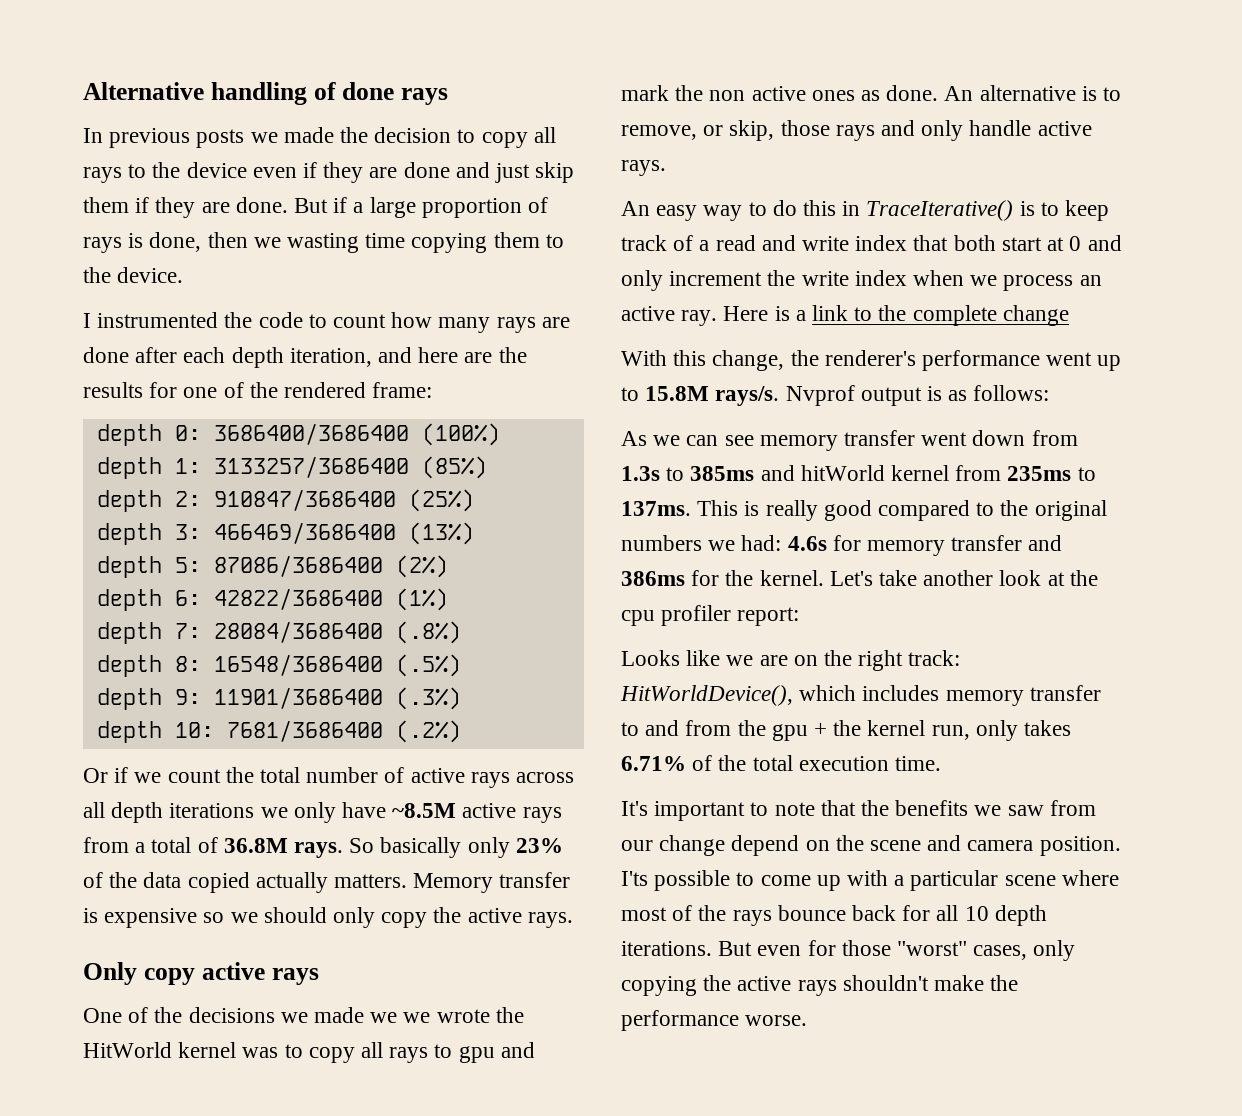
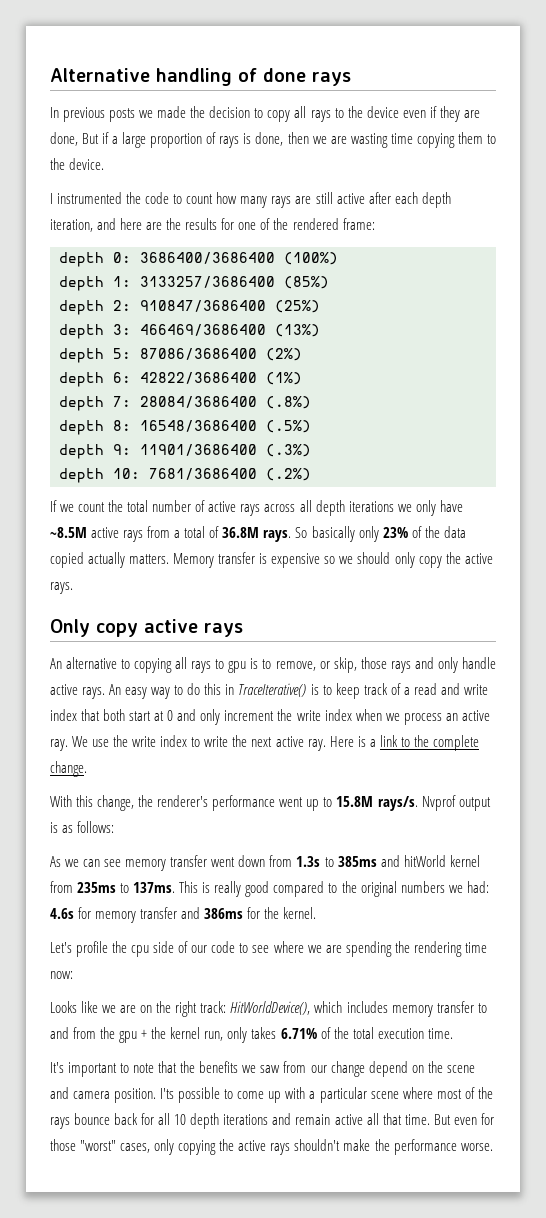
- In previous posts we made the decision to copy all rays to the device even if they are done and just skip them if they are done. But if a large proportion of rays is done, then we wasting time copying them to the device.
+ In previous posts we made the decision to copy all rays to the device even if they are done, But if a large proportion of rays is done, then we are wasting time copying them to the device.
- I instrumented the code to count how many rays are done after each depth iteration, and here are the results for one of the rendered frame:
+ I instrumented the code to count how many rays are still active after each depth iteration, and here are the results for one of the rendered frame:
- Or if we count the total number of active rays across all depth iterations we only have ~8.5M active rays from a total of 36.8M rays.
+ If we count the total number of active rays across all depth iterations we only have ~8.5M active rays from a total of 36.8M rays.
- One of the decisions we made we we wrote the HitWorld kernel was to copy all rays to gpu and mark the non active ones as done. An alternative is to remove, or skip, those rays and only handle active rays.
- An easy way to do this in TraceIterative() is to keep track of a read and write index that both start at 0 and only increment the write index when we process an active ray.
+ An alternative to copying all rays to gpu is to remove, or skip, those rays and only handle active rays. An easy way to do this in TraceIterative() is to keep track of a read and write index that both start at 0 and only increment the write index when we process an active ray.
+ We use the write index to write the next active ray.
- Here is a link to the complete change
+ Here is a link to the complete change.
- This is really good compared to the original numbers we had: 4.6s for memory transfer and 386ms for the kernel. Let's take another look at the cpu profiler report:
+ This is really good compared to the original numbers we had: 4.6s for memory transfer and 386ms for the kernel.
+ Let's profile the cpu side of our code to see where we are spending the rendering time now:
- I'ts possible to come up with a particular scene where most of the rays bounce back for all 10 depth iterations.
+ I'ts possible to come up with a particular scene where most of the rays bounce back for all 10 depth iterations and remain active all that time.

